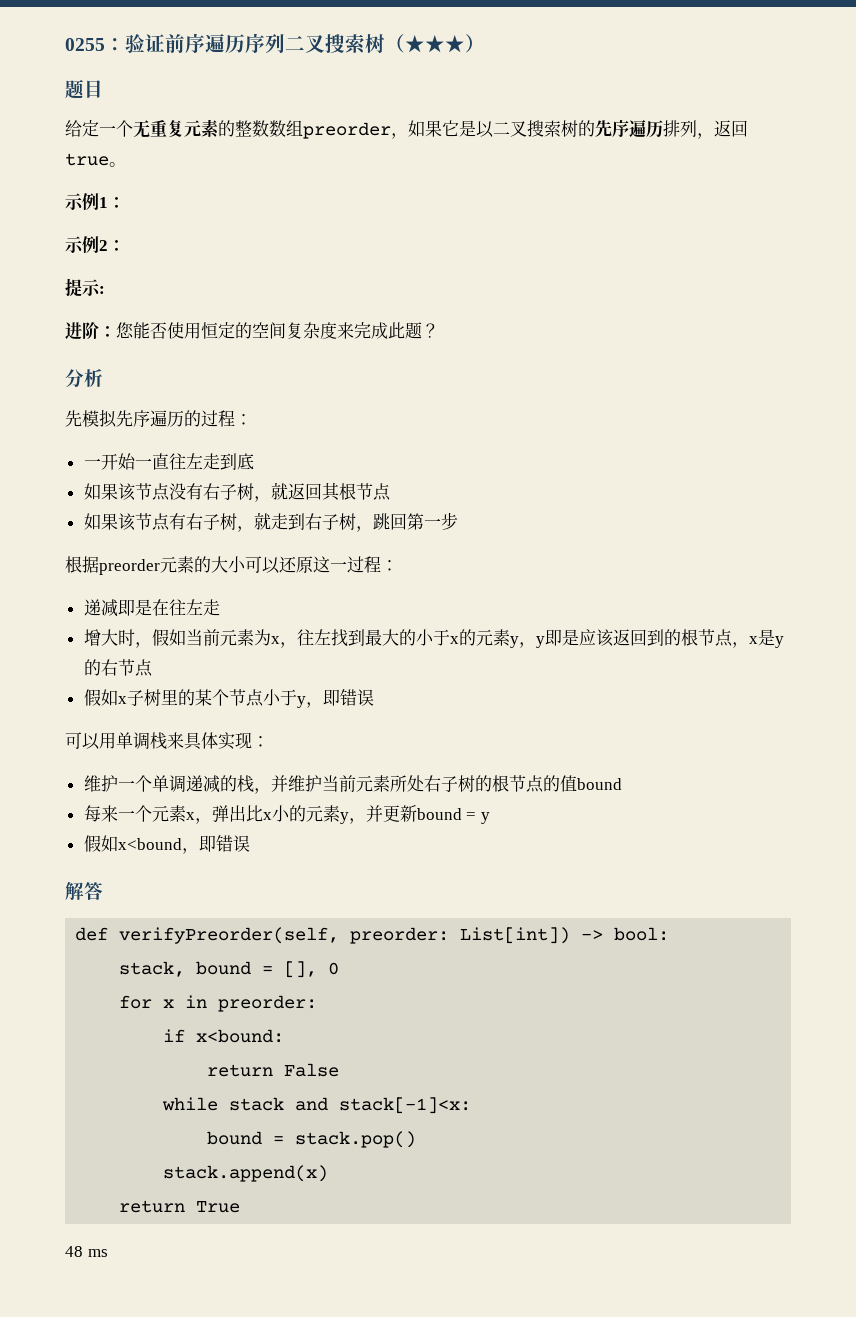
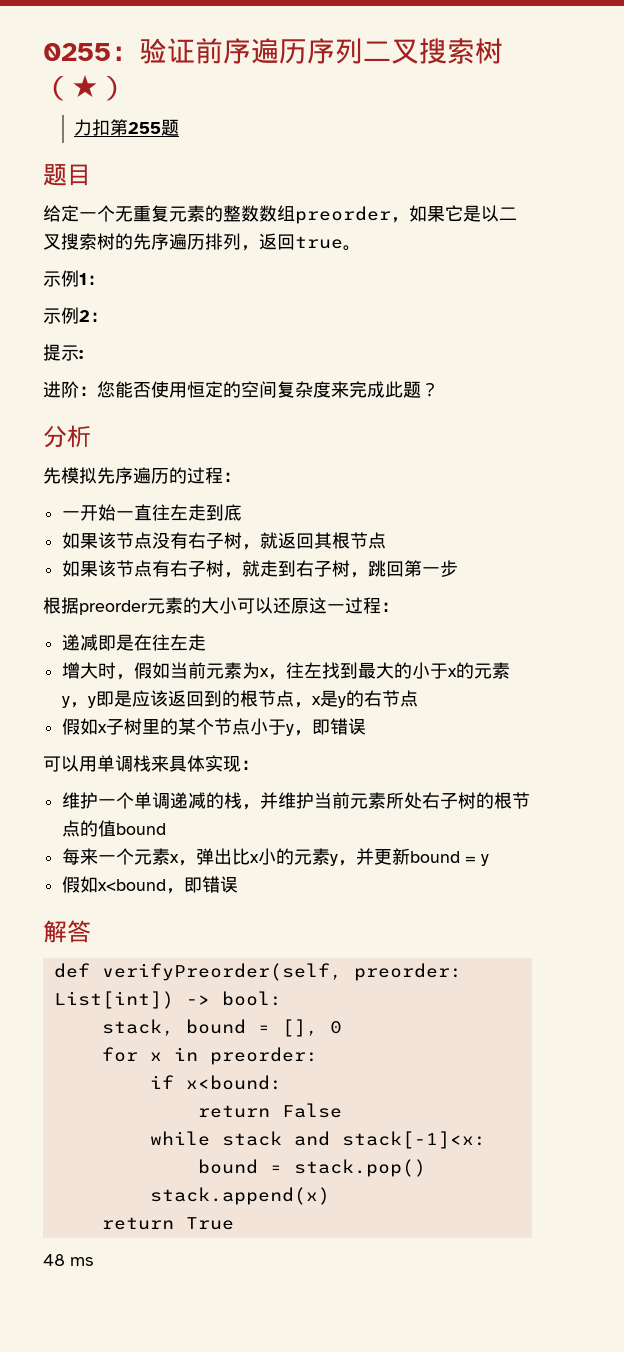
- 0255：验证前序遍历序列二叉搜索树（★★★）
+ 0255：验证前序遍历序列二叉搜索树（★）
+ 力扣第255题

